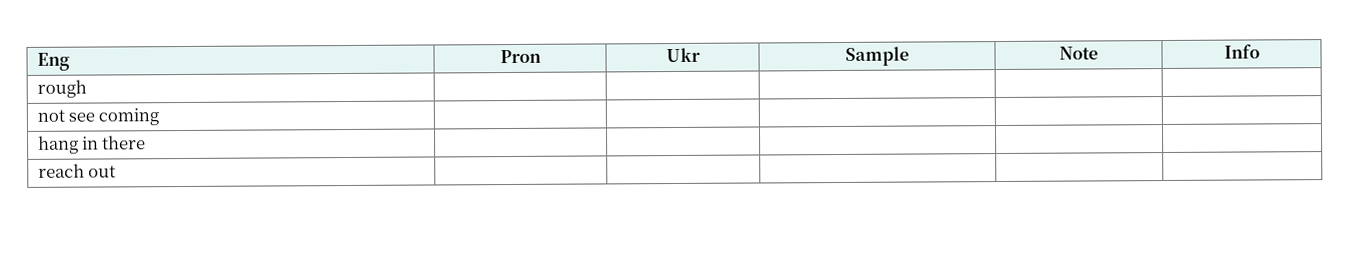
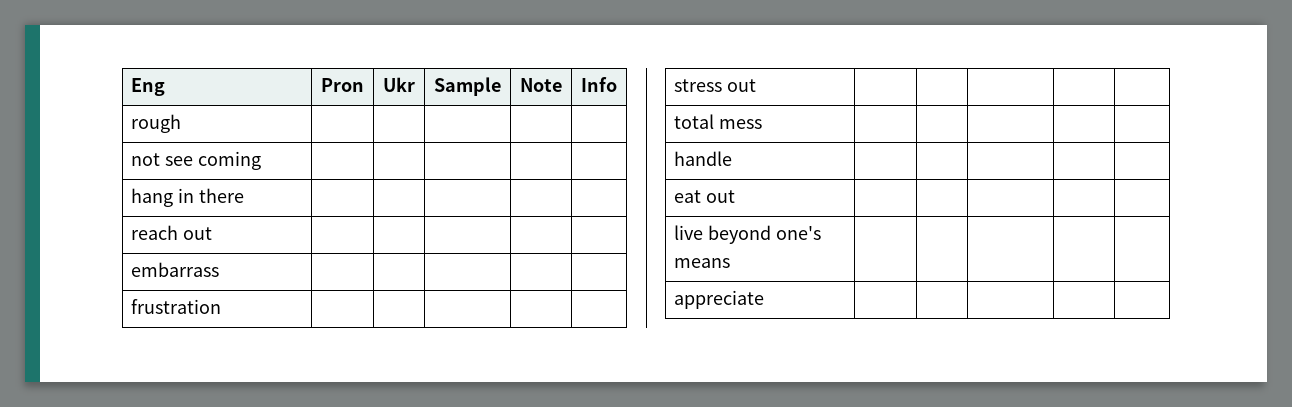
+ embarrass | | | | |
+ frustration | | | | |
+ stress out | | | | |
+ total mess | | | | |
+ handle | | | | |
+ eat out | | | | |
+ live beyond one's means | | | | |
+ appreciate | | | | |

